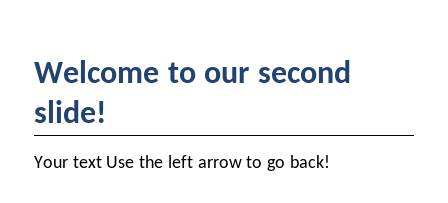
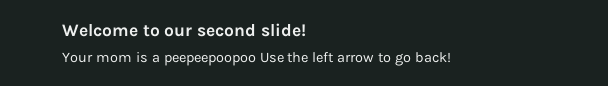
- Your text Use the left arrow to go back!
+ Your mom is a peepeepoopoo Use the left arrow to go back!

